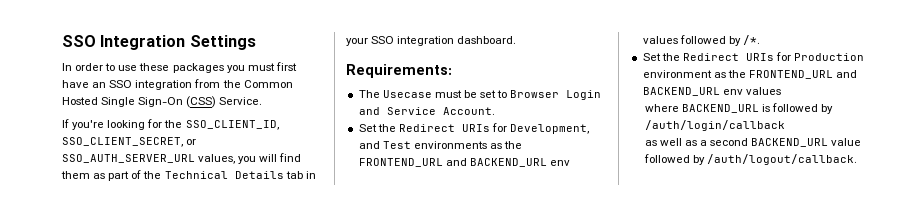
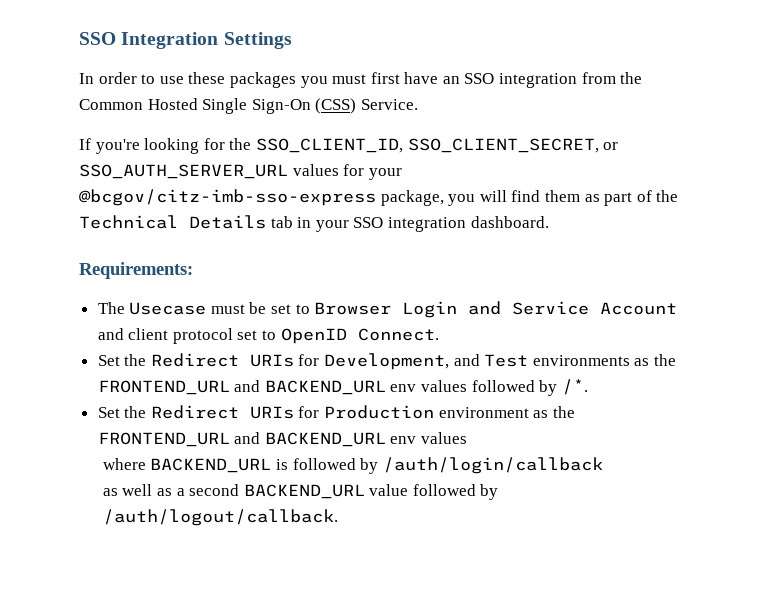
- If you're looking for the SSO_CLIENT_ID, SSO_CLIENT_SECRET, or SSO_AUTH_SERVER_URL values, you will find them as part of the Technical Details tab in your SSO integration dashboard.
+ If you're looking for the SSO_CLIENT_ID, SSO_CLIENT_SECRET, or SSO_AUTH_SERVER_URL values for your @bcgov/citz-imb-sso-express package, you will find them as part of the Technical Details tab in your SSO integration dashboard.
- The Usecase must be set to Browser Login and Service Account.
+ The Usecase must be set to Browser Login and Service Account and client protocol set to OpenID Connect.

